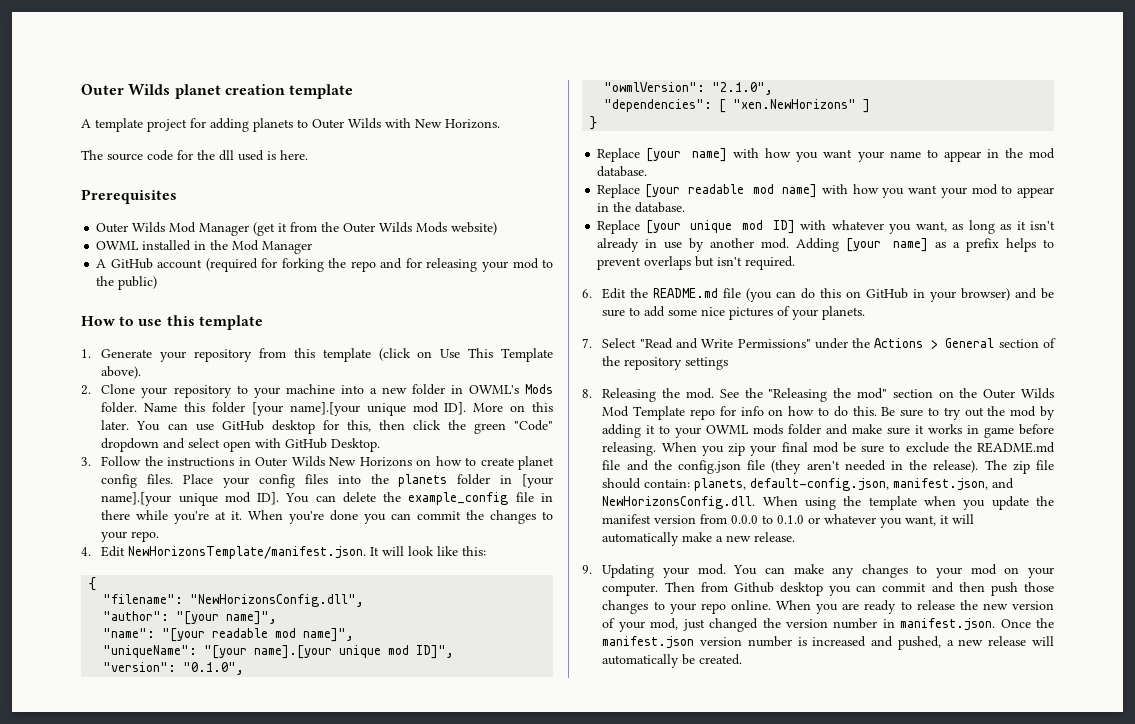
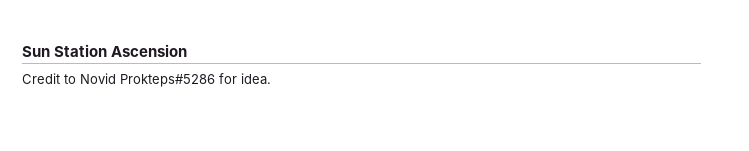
- Outer Wilds planet creation template
- A template project for adding planets to Outer Wilds with New Horizons.
- The source code for the dll used is here.
- Prerequisites
- Outer Wilds Mod Manager (get it from the Outer Wilds Mods website)
- OWML installed in the Mod Manager
- A GitHub account (required for forking the repo and for releasing your mod to the public)
- How to use this template
- 1. Generate your repository from this template (click on Use This Template above).
- 2. Clone your repository to your machine into a new folder in OWML's Mods folder. Name this folder [your name].[your unique mod ID]. More on this later. You can use GitHub desktop for this, then click the green "Code" dropdown and select open with GitHub Desktop.
- 3. Follow the instructions in Outer Wilds New Horizons on how to create planet config files. Place your config files into the planets folder in [your name].[your unique mod ID]. You can delete the example_config file in there while you're at it. When you're done you can commit the changes to your repo.
- 4. Edit NewHorizonsTemplate/manifest.json. It will look like this:
- {
- "filename": "NewHorizonsConfig.dll",
- "author": "[your name]",
- "name": "[your readable mod name]",
- "uniqueName": "[your name].[your unique mod ID]",
- "version": "0.1.0",
- "owmlVersion": "2.1.0",
- "dependencies": [ "xen.NewHorizons" ]
- }
- Replace [your name] with how you want your name to appear in the mod database.
- Replace [your readable mod name] with how you want your mod to appear in the database.
- Replace [your unique mod ID] with whatever you want, as long as it isn't already in use by another mod. Adding [your name] as a prefix helps to prevent overlaps but isn't required.
- 6. Edit the README.md file (you can do this on GitHub in your browser) and be sure to add some nice pictures of your planets.
- 7. Select "Read and Write Permissions" under the Actions > General section of the repository settings
- 8. Releasing the mod. See the "Releasing the mod" section on the Outer Wilds Mod Template repo for info on how to do this. Be sure to try out the mod by adding it to your OWML mods folder and make sure it works in game before releasing. When you zip your final mod be sure to exclude the README.md file and the config.json file (they aren't needed in the release). The zip file should contain: planets, default-config.json, manifest.json, and NewHorizonsConfig.dll. When using the template when you update the manifest version from 0.0.0 to 0.1.0 or whatever you want, it will automatically make a new release.
- 9. Updating your mod. You can make any changes to your mod on your computer. Then from Github desktop you can commit and then push those changes to your repo online. When you are ready to release the new version of your mod, just changed the version number in manifest.json. Once the manifest.json version number is increased and pushed, a new release will automatically be created.
+ Sun Station Ascension
+ Credit to Novid Prokteps#5286 for idea.

